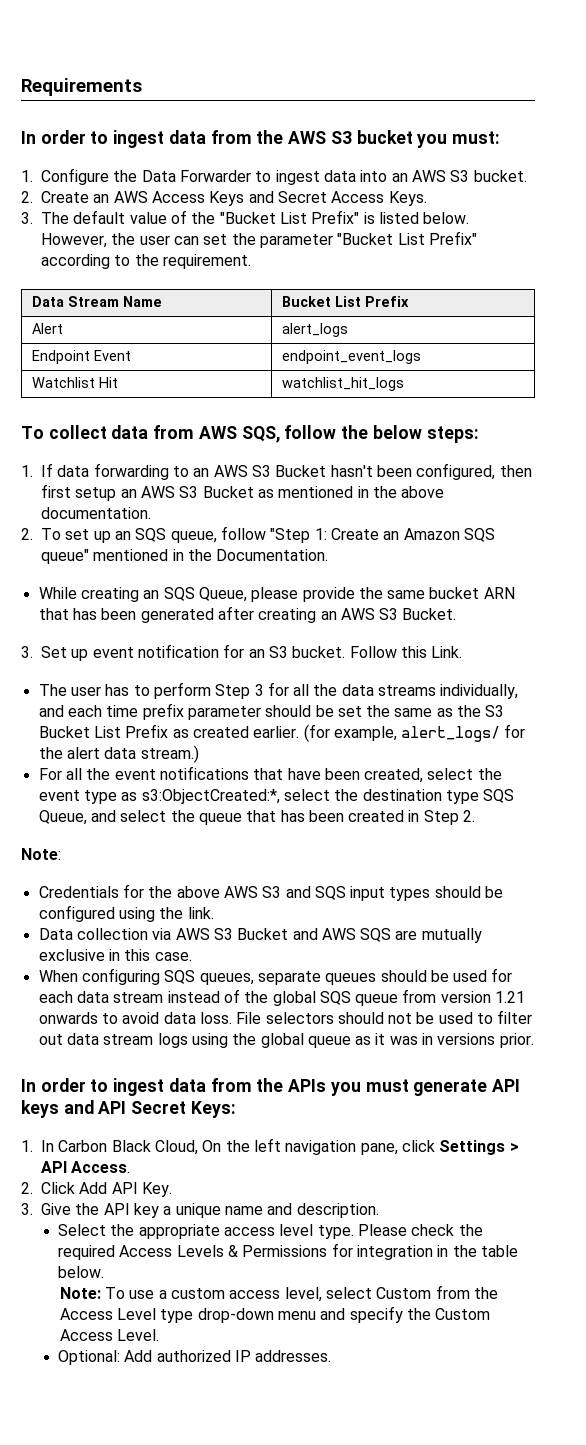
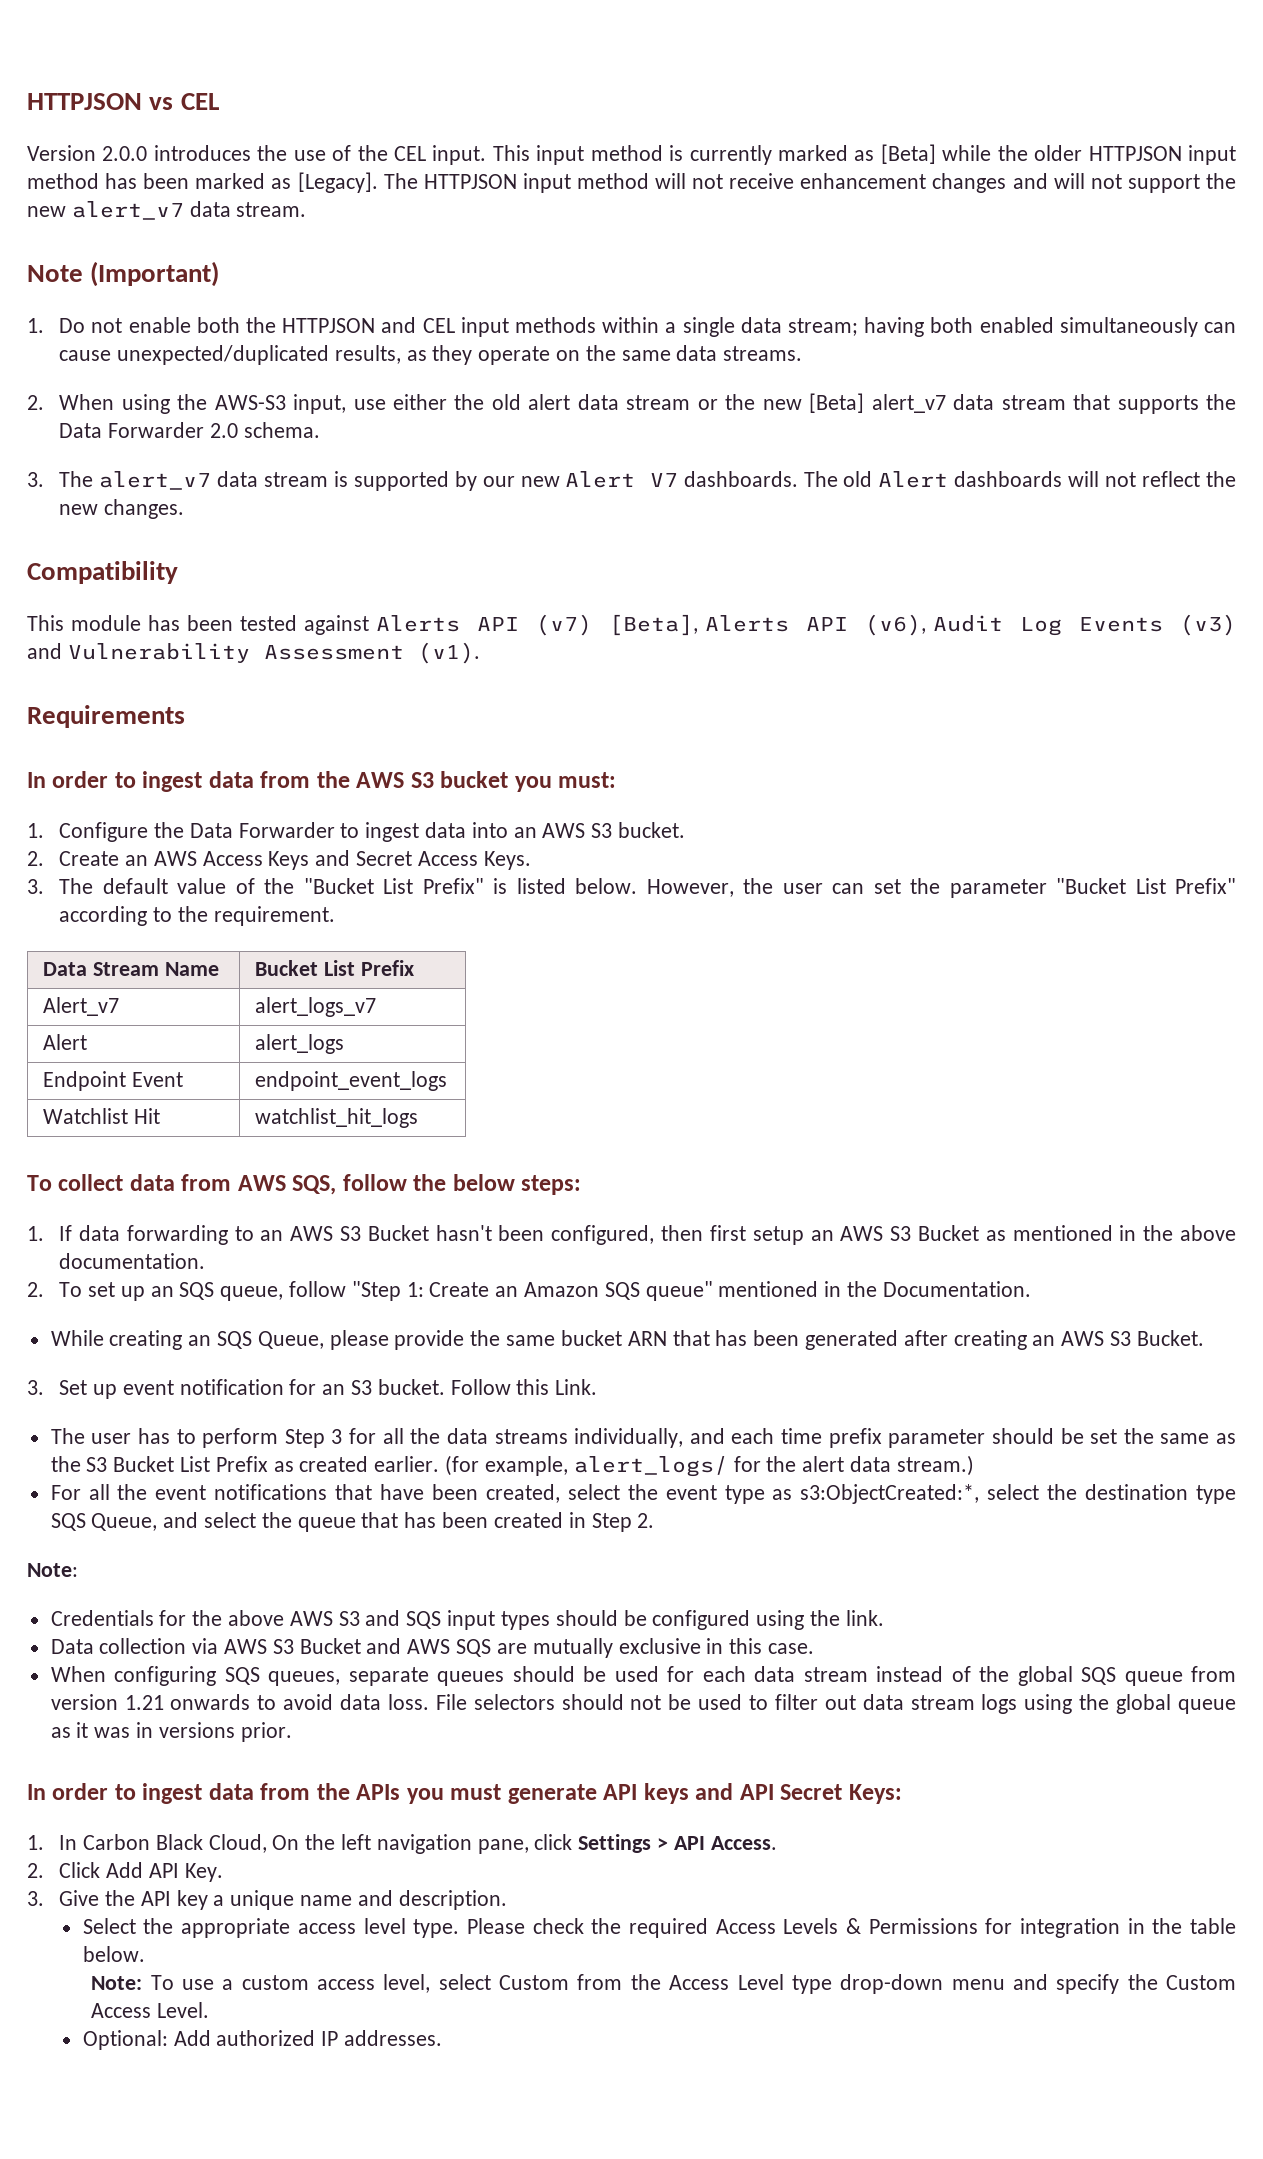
+ HTTPJSON vs CEL
+ Version 2.0.0 introduces the use of the CEL input. This input method is currently marked as [Beta] while the older HTTPJSON input method has been marked as [Legacy]. The HTTPJSON input method will not receive enhancement changes and will not support the new alert_v7 data stream.
+ Note (Important)
+ 1. Do not enable both the HTTPJSON and CEL input methods within a single data stream; having both enabled simultaneously can cause unexpected/duplicated results, as they operate on the same data streams.
+ 2. When using the AWS-S3 input, use either the old alert data stream or the new [Beta] alert_v7 data stream that supports the Data Forwarder 2.0 schema.
+ 3. The alert_v7 data stream is supported by our new Alert V7 dashboards. The old Alert dashboards will not reflect the new changes.
+ Compatibility
+ This module has been tested against Alerts API (v7) [Beta], Alerts API (v6), Audit Log Events (v3) and Vulnerability Assessment (v1).
+ Alert_v7 | alert_logs_v7

